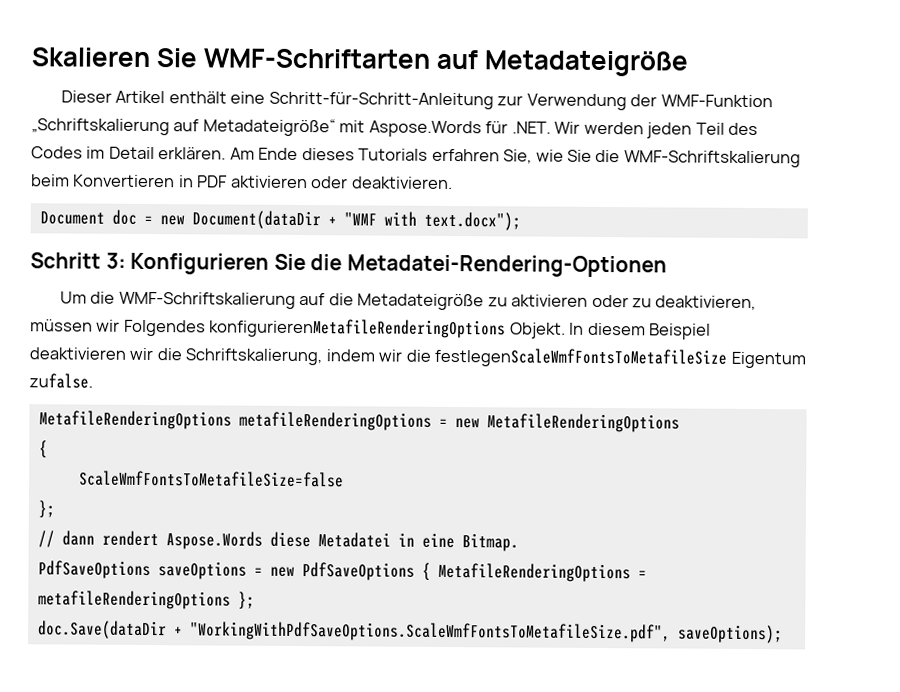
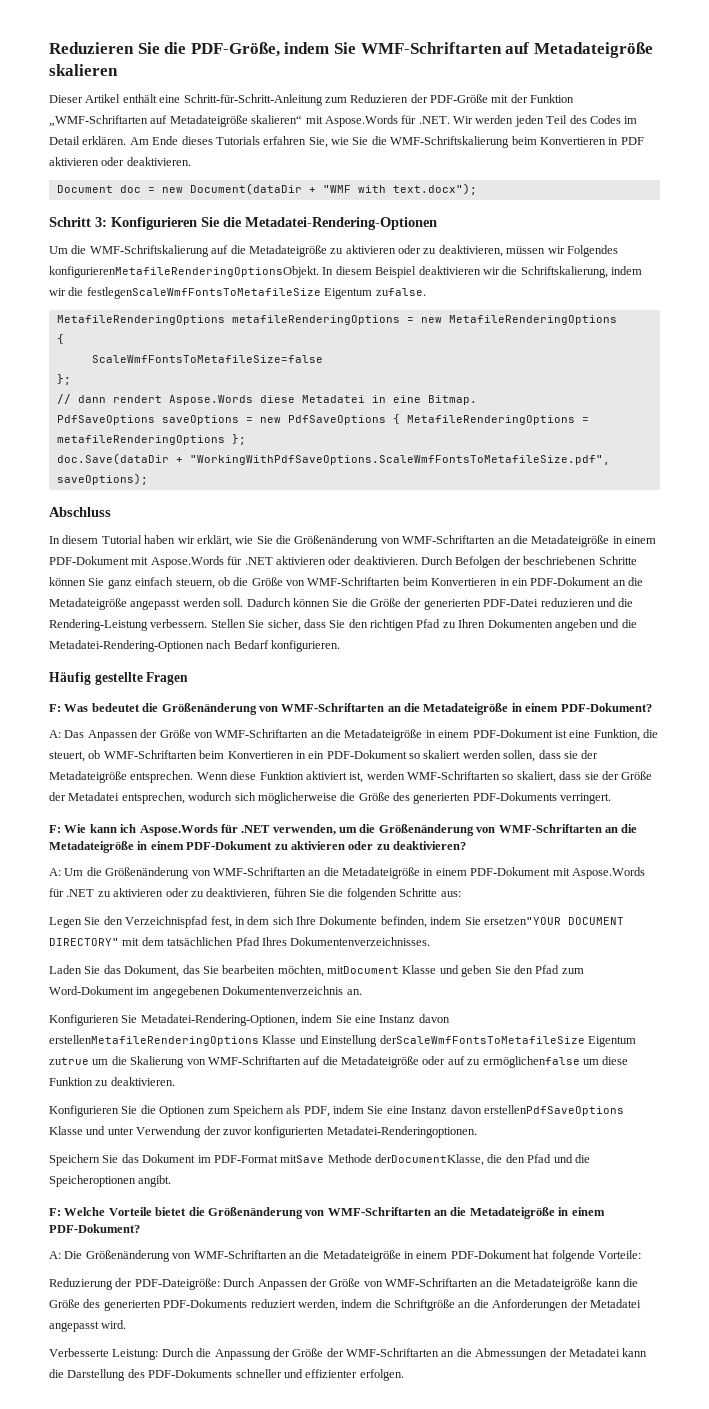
- Skalieren Sie WMF-Schriftarten auf Metadateigröße
+ Reduzieren Sie die PDF-Größe, indem Sie WMF-Schriftarten auf Metadateigröße skalieren
- Dieser Artikel enthält eine Schritt-für-Schritt-Anleitung zur Verwendung der WMF-Funktion „Schriftskalierung auf Metadateigröße“ mit Aspose.Words für .NET. Wir werden jeden Teil des Codes im Detail erklären.
+ Dieser Artikel enthält eine Schritt-für-Schritt-Anleitung zum Reduzieren der PDF-Größe mit der Funktion „WMF-Schriftarten auf Metadateigröße skalieren“ mit Aspose.Words für .NET. Wir werden jeden Teil des Codes im Detail erklären.
- Um die WMF-Schriftskalierung auf die Metadateigröße zu aktivieren oder zu deaktivieren, müssen wir Folgendes konfigurierenMetafileRenderingOptions Objekt.
+ Um die WMF-Schriftskalierung auf die Metadateigröße zu aktivieren oder zu deaktivieren, müssen wir Folgendes konfigurierenMetafileRenderingOptionsObjekt.
+ Abschluss
+ In diesem Tutorial haben wir erklärt, wie Sie die Größenänderung von WMF-Schriftarten an die Metadateigröße in einem PDF-Dokument mit Aspose.Words für .NET aktivieren oder deaktivieren. Durch Befolgen der beschriebenen Schritte können Sie ganz einfach steuern, ob die Größe von WMF-Schriftarten beim Konvertieren in ein PDF-Dokument an die Metadateigröße angepasst werden soll. Dadurch können Sie die Größe der generierten PDF-Datei reduzieren und die Rendering-Leistung verbessern. Stellen Sie sicher, dass Sie den richtigen Pfad zu Ihren Dokumenten angeben und die Metadatei-Rendering-Optionen nach Bedarf konfigurieren.
+ Häufig gestellte Fragen
+ F: Was bedeutet die Größenänderung von WMF-Schriftarten an die Metadateigröße in einem PDF-Dokument?
+ A: Das Anpassen der Größe von WMF-Schriftarten an die Metadateigröße in einem PDF-Dokument ist eine Funktion, die steuert, ob WMF-Schriftarten beim Konvertieren in ein PDF-Dokument so skaliert werden sollen, dass sie der Metadateigröße entsprechen. Wenn diese Funktion aktiviert ist, werden WMF-Schriftarten so skaliert, dass sie der Größe der Metadatei entsprechen, wodurch sich möglicherweise die Größe des generierten PDF-Dokuments verringert.
+ F: Wie kann ich Aspose.Words für .NET verwenden, um die Größenänderung von WMF-Schriftarten an die Metadateigröße in einem PDF-Dokument zu aktivieren oder zu deaktivieren?
+ A: Um die Größenänderung von WMF-Schriftarten an die Metadateigröße in einem PDF-Dokument mit Aspose.Words für .NET zu aktivieren oder zu deaktivieren, führen Sie die folgenden Schritte aus:
+ Legen Sie den Verzeichnispfad fest, in dem sich Ihre Dokumente befinden, indem Sie ersetzen"YOUR DOCUMENT DIRECTORY" mit dem tatsächlichen Pfad Ihres Dokumentenverzeichnisses.
+ Laden Sie das Dokument, das Sie bearbeiten möchten, mitDocument Klasse und geben Sie den Pfad zum Word-Dokument im angegebenen Dokumentenverzeichnis an.
+ Konfigurieren Sie Metadatei-Rendering-Optionen, indem Sie eine Instanz davon erstellenMetafileRenderingOptions Klasse und Einstellung derScaleWmfFontsToMetafileSize Eigentum zutrue um die Skalierung von WMF-Schriftarten auf die Metadateigröße oder auf zu ermöglichenfalse um diese Funktion zu deaktivieren.
+ Konfigurieren Sie die Optionen zum Speichern als PDF, indem Sie eine Instanz davon erstellenPdfSaveOptions Klasse und unter Verwendung der zuvor konfigurierten Metadatei-Renderingoptionen.
+ Speichern Sie das Dokument im PDF-Format mitSave Methode derDocumentKlasse, die den Pfad und die Speicheroptionen angibt.
+ F: Welche Vorteile bietet die Größenänderung von WMF-Schriftarten an die Metadateigröße in einem PDF-Dokument?
+ A: Die Größenänderung von WMF-Schriftarten an die Metadateigröße in einem PDF-Dokument hat folgende Vorteile:
+ Reduzierung der PDF-Dateigröße: Durch Anpassen der Größe von WMF-Schriftarten an die Metadateigröße kann die Größe des generierten PDF-Dokuments reduziert werden, indem die Schriftgröße an die Anforderungen der Metadatei angepasst wird.
+ Verbesserte Leistung: Durch die Anpassung der Größe der WMF-Schriftarten an die Abmessungen der Metadatei kann die Darstellung des PDF-Dokuments schneller und effizienter erfolgen.

